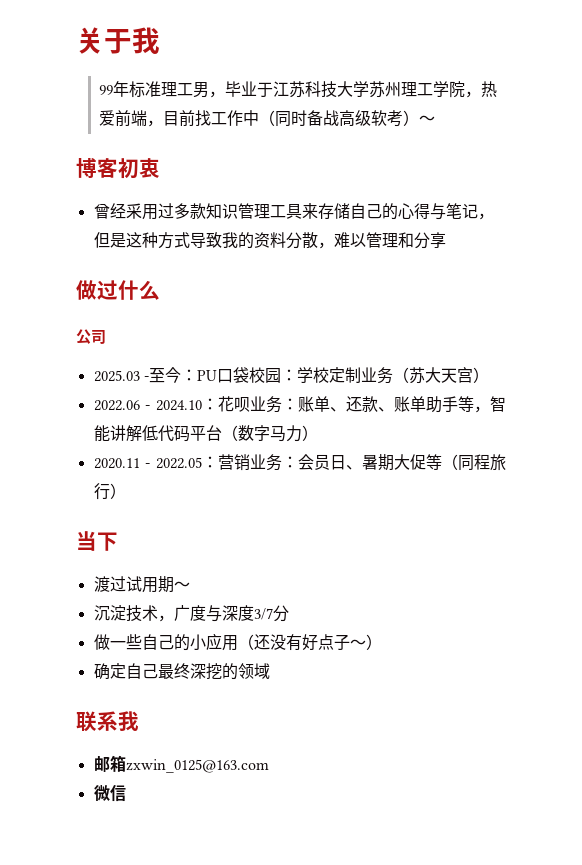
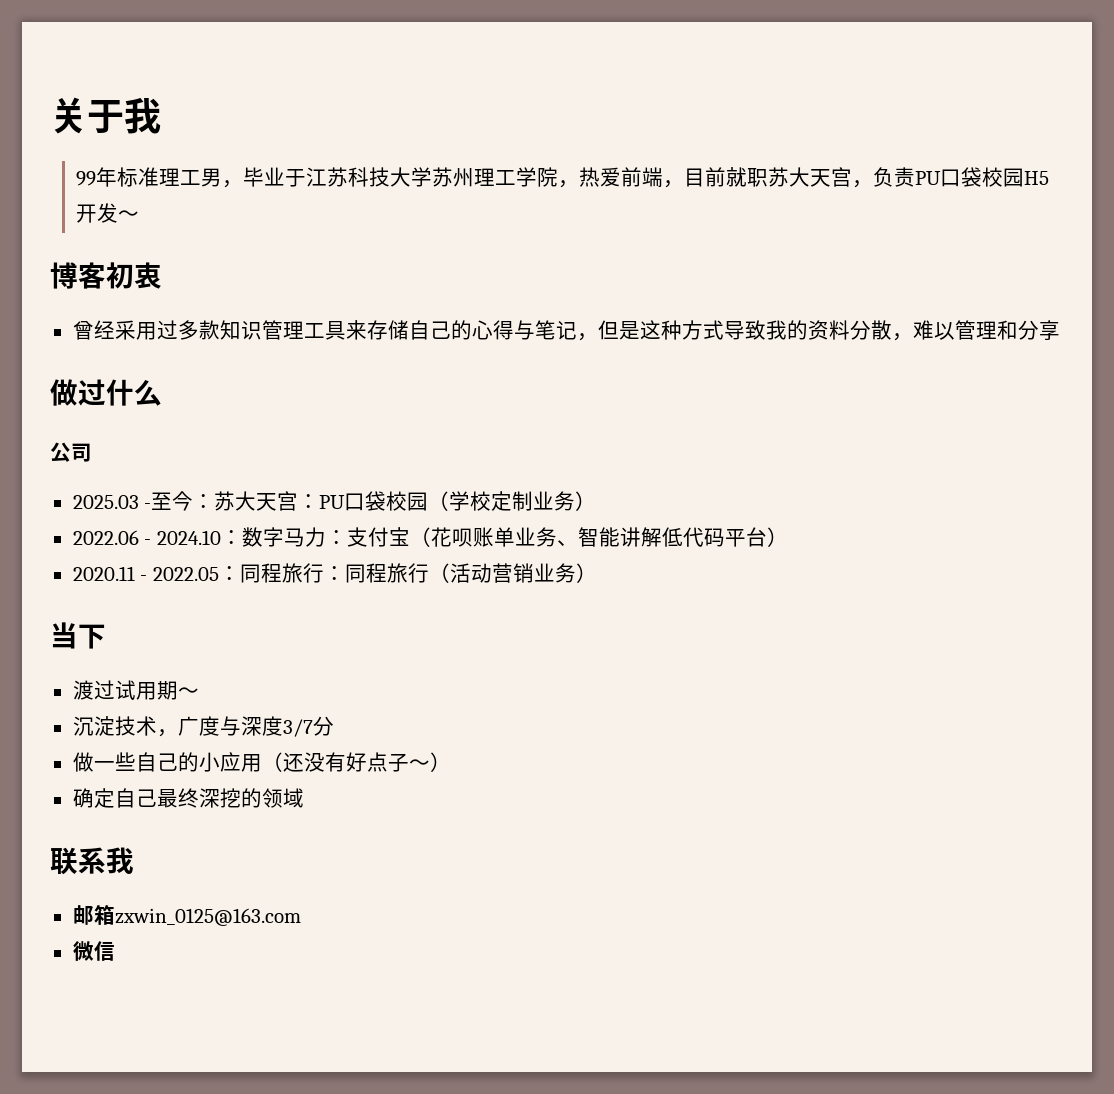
- 99年标准理工男，毕业于江苏科技大学苏州理工学院，热爱前端，目前找工作中（同时备战高级软考）～
+ 99年标准理工男，毕业于江苏科技大学苏州理工学院，热爱前端，目前就职苏大天宫，负责PU口袋校园H5开发～
- 2025.03 -至今：PU口袋校园：学校定制业务（苏大天宫）
+ 2025.03 -至今：苏大天宫：PU口袋校园（学校定制业务）
- 2022.06 - 2024.10：花呗业务：账单、还款、账单助手等，智能讲解低代码平台（数字马力）
+ 2022.06 - 2024.10：数字马力：支付宝（花呗账单业务、智能讲解低代码平台）
- 2020.11 - 2022.05：营销业务：会员日、暑期大促等（同程旅行）
+ 2020.11 - 2022.05：同程旅行：同程旅行（活动营销业务）

